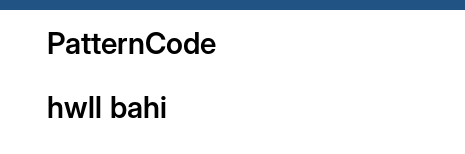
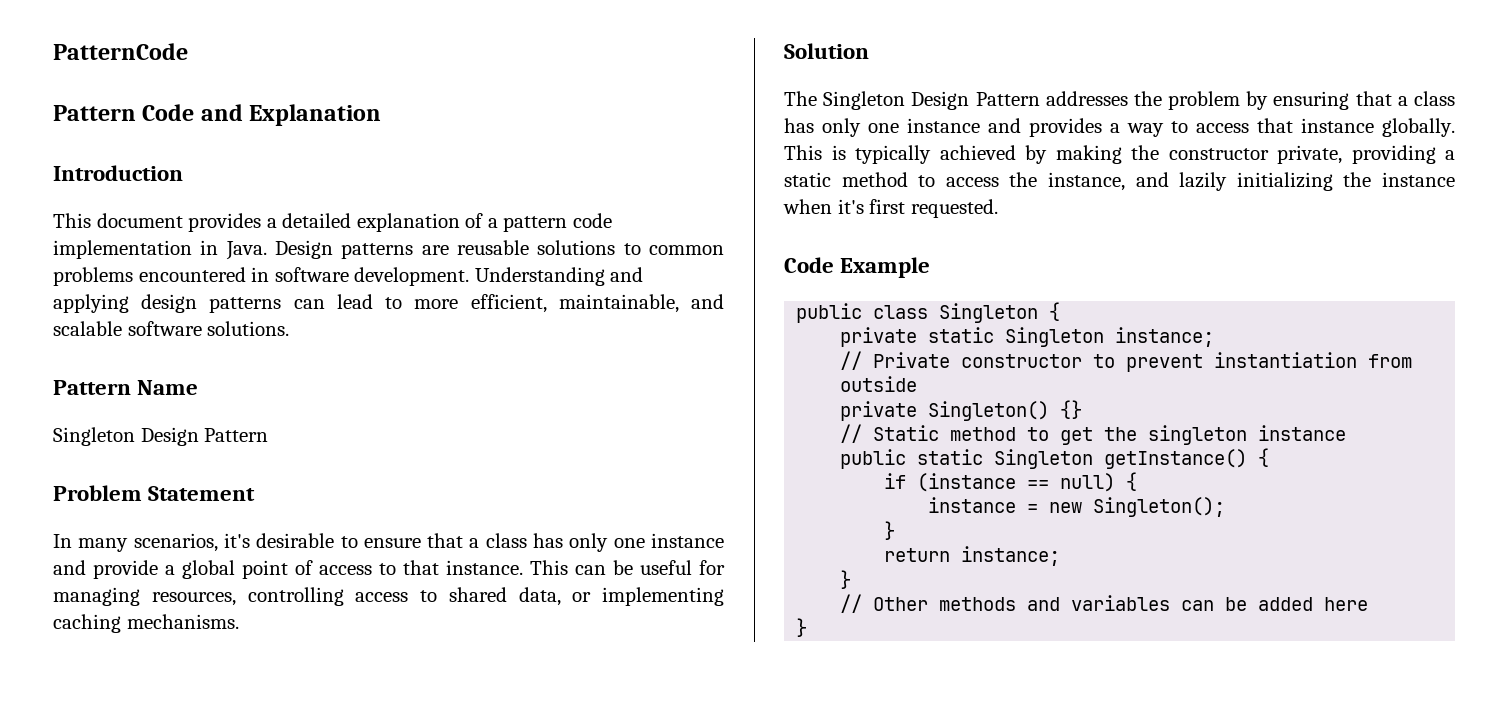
- hwll bahi
+ Pattern Code and Explanation
+ Introduction
+ This document provides a detailed explanation of a pattern code implementation in Java. Design patterns are reusable solutions to common problems encountered in software development. Understanding and applying design patterns can lead to more efficient, maintainable, and scalable software solutions.
+ Pattern Name
+ Singleton Design Pattern
+ Problem Statement
+ In many scenarios, it's desirable to ensure that a class has only one instance and provide a global point of access to that instance. This can be useful for managing resources, controlling access to shared data, or implementing caching mechanisms.
+ Solution
+ The Singleton Design Pattern addresses the problem by ensuring that a class has only one instance and provides a way to access that instance globally. This is typically achieved by making the constructor private, providing a static method to access the instance, and lazily initializing the instance when it's first requested.
+ Code Example
+ public class Singleton {
+ private static Singleton instance;
+ // Private constructor to prevent instantiation from outside
+ private Singleton() {}
+ // Static method to get the singleton instance
+ public static Singleton getInstance() {
+ if (instance == null) {
+ instance = new Singleton();
+ }
+ return instance;
+ }
+ // Other methods and variables can be added here
+ }

